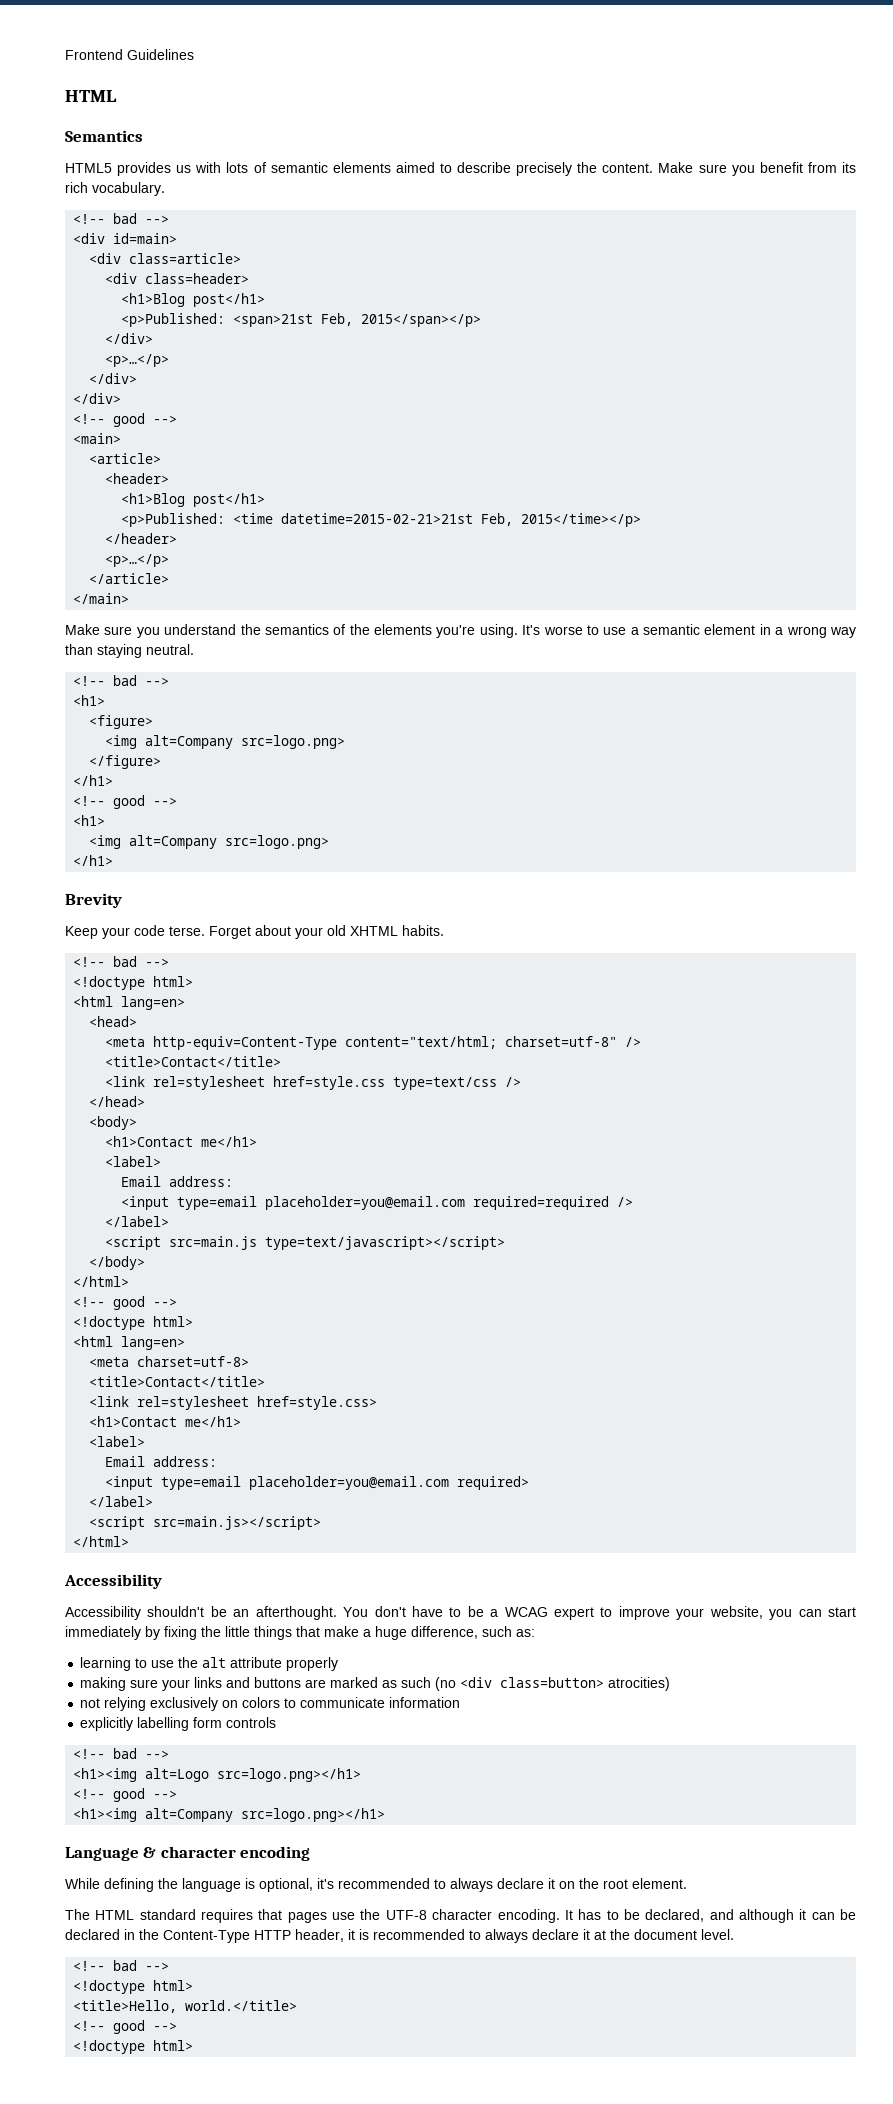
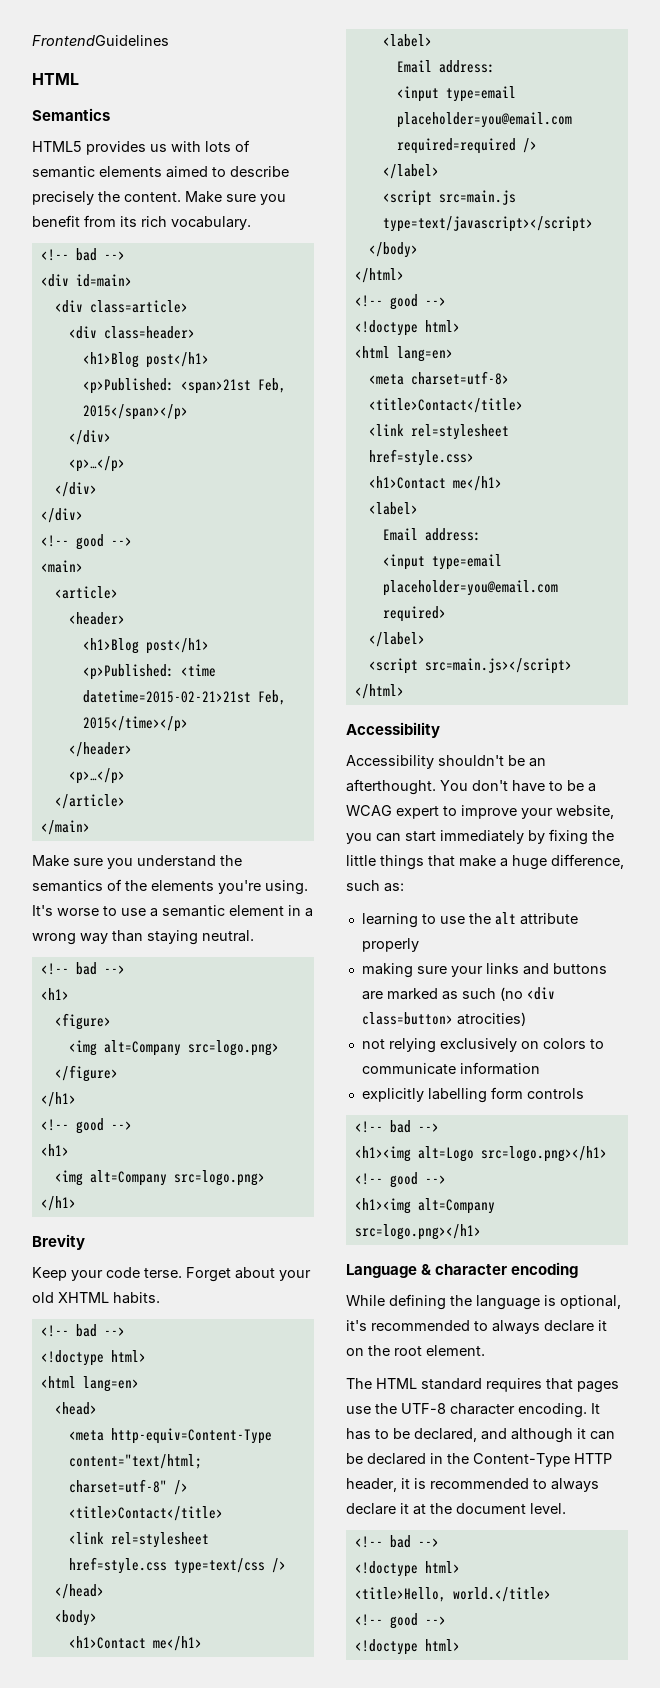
- Frontend Guidelines
+ FrontendGuidelines

